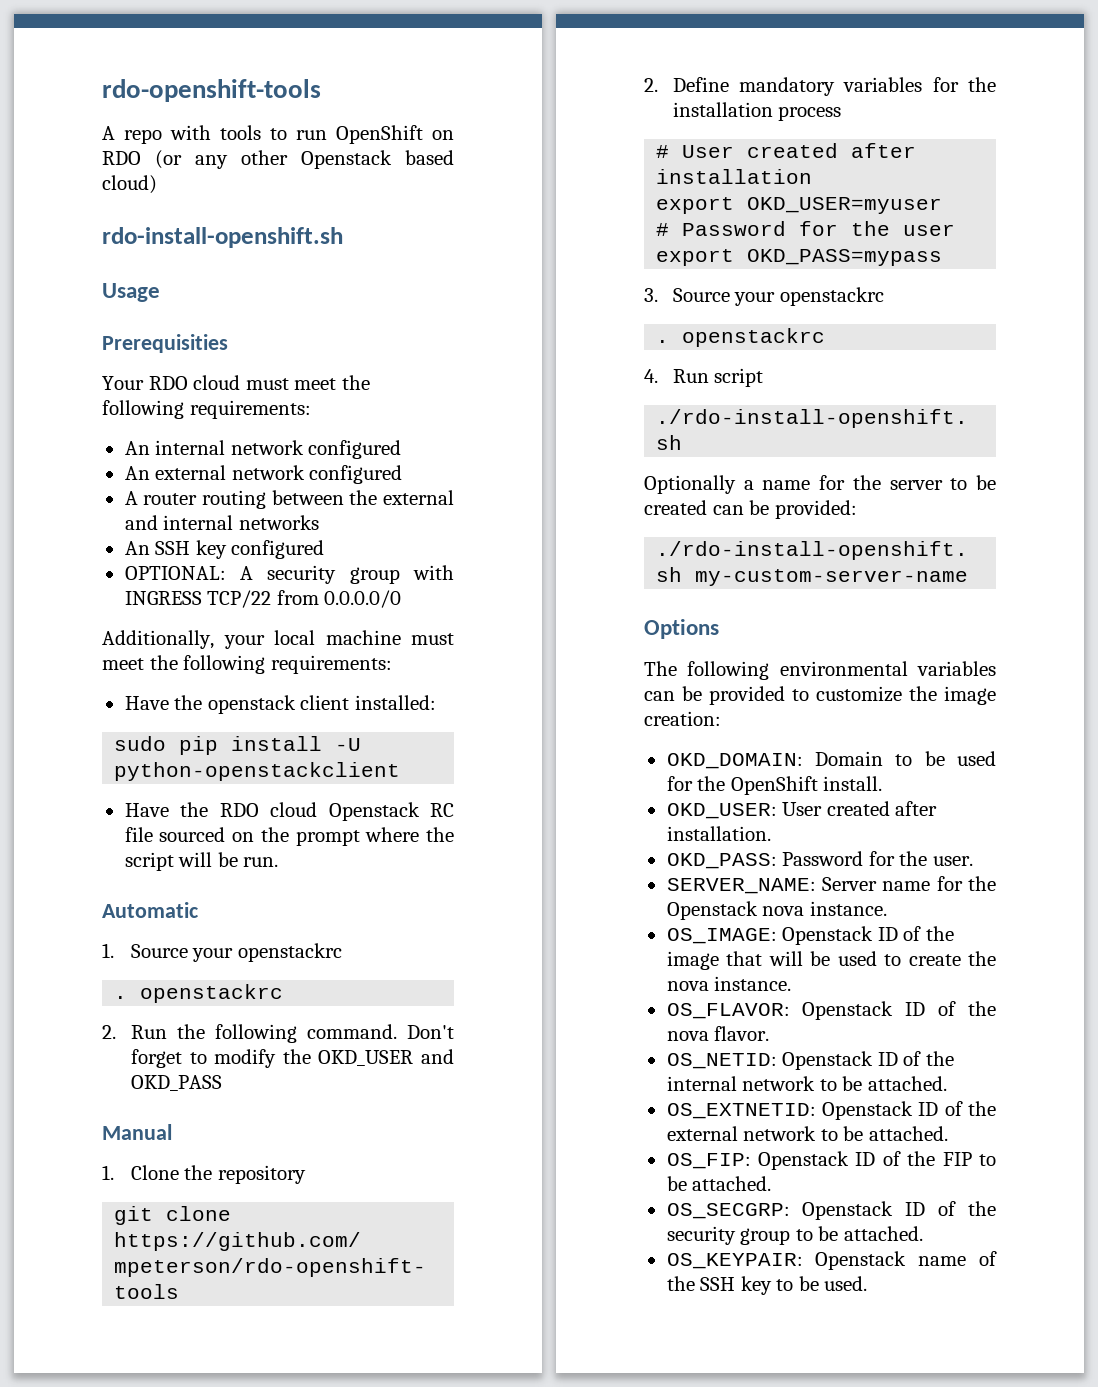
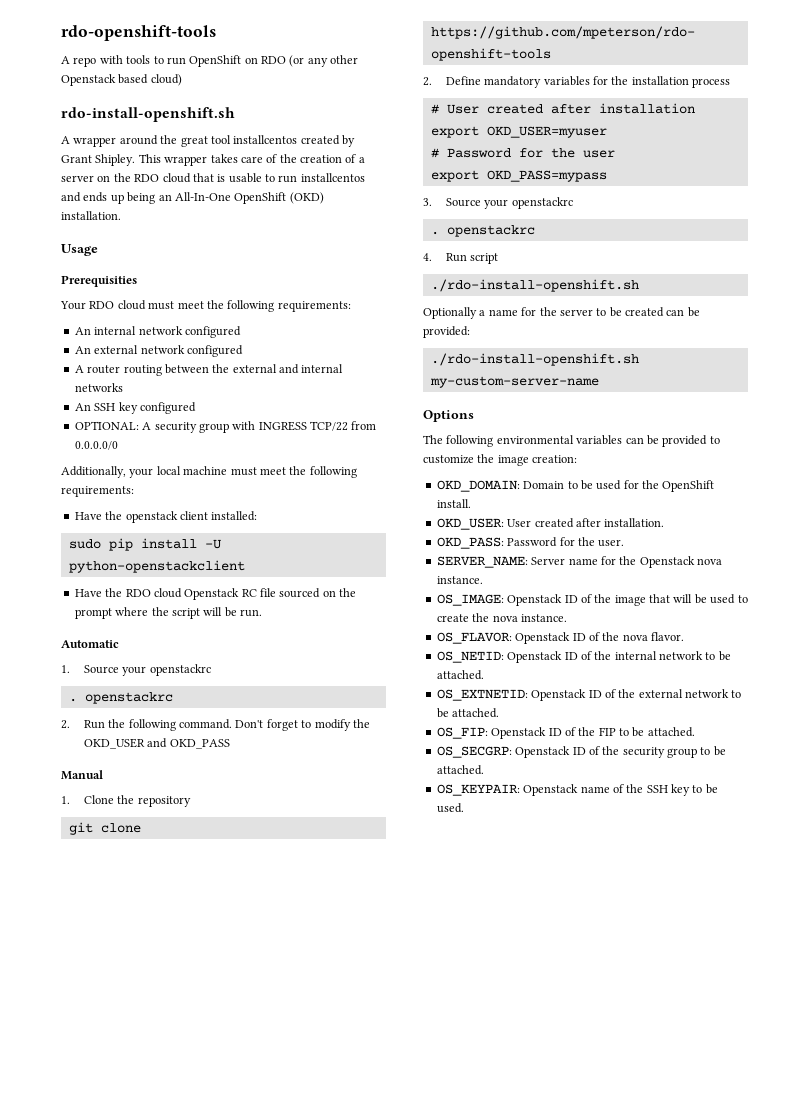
+ A wrapper around the great tool installcentos created by Grant Shipley. This wrapper takes care of the creation of a server on the RDO cloud that is usable to run installcentos and ends up being an All-In-One OpenShift (OKD) installation.

